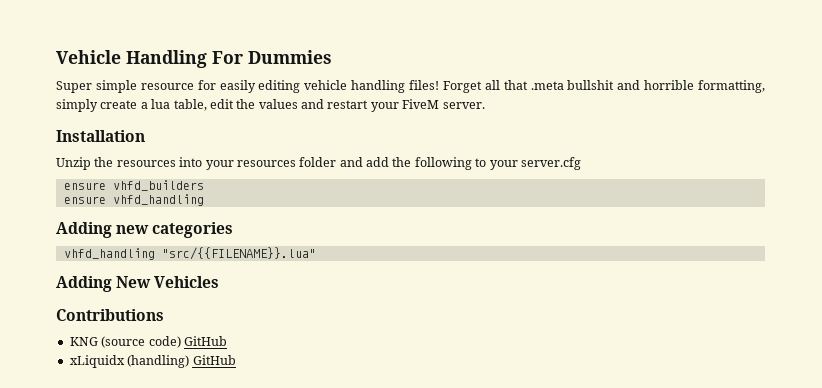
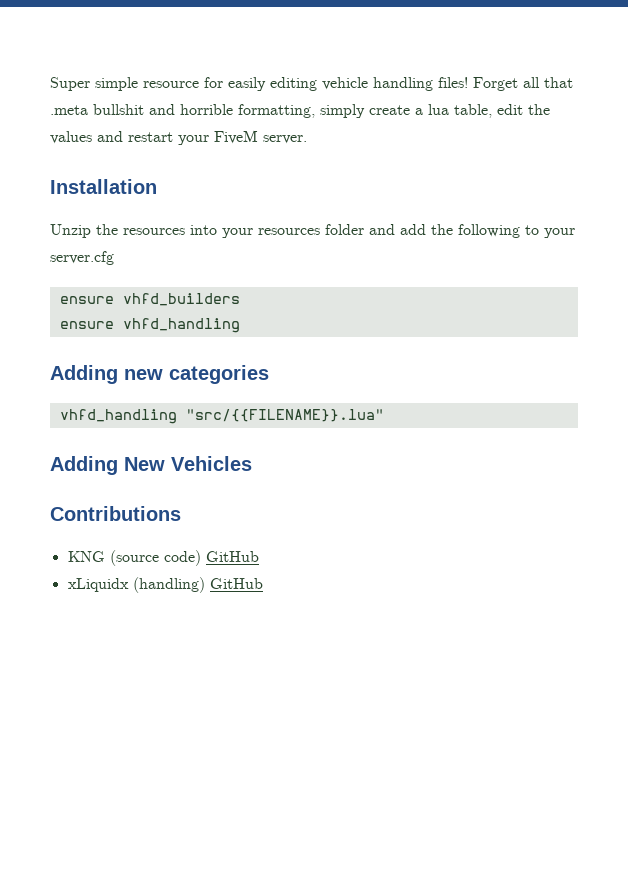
- Vehicle Handling For Dummies

